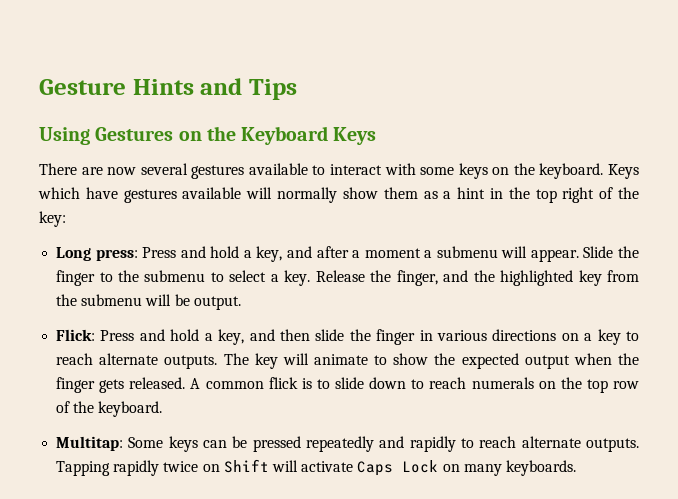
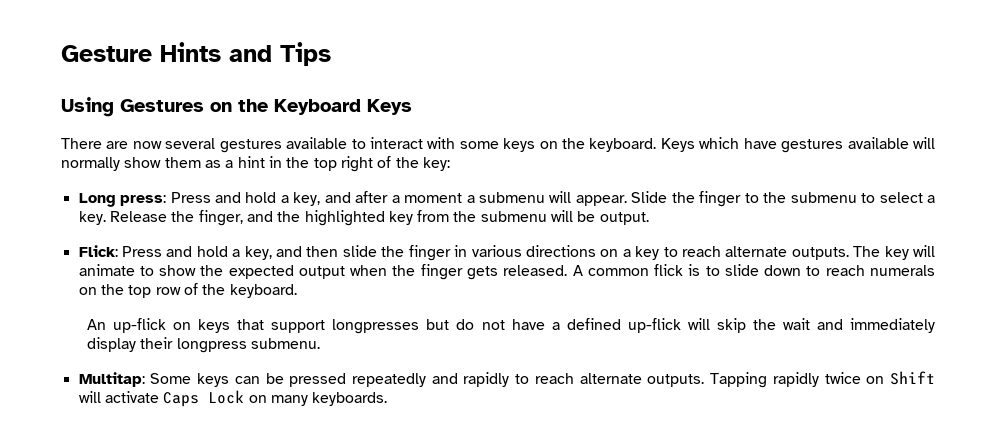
+ An up-flick on keys that support longpresses but do not have a defined up-flick will skip the wait and immediately display their longpress submenu.

